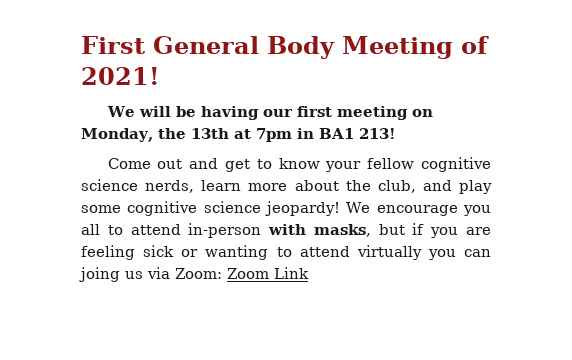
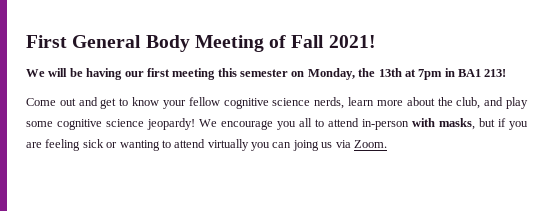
- First General Body Meeting of 2021!
+ First General Body Meeting of Fall 2021!
- We will be having our first meeting on Monday, the 13th at 7pm in BA1 213!
+ We will be having our first meeting this semester on Monday, the 13th at 7pm in BA1 213!
- We encourage you all to attend in-person with masks, but if you are feeling sick or wanting to attend virtually you can joing us via Zoom: Zoom Link
+ We encourage you all to attend in-person with masks, but if you are feeling sick or wanting to attend virtually you can joing us via Zoom.

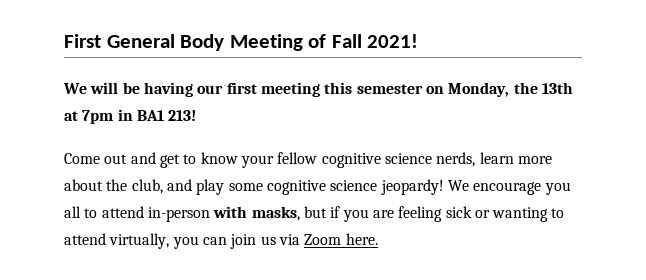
- We encourage you all to attend in-person with masks, but if you are feeling sick or wanting to attend virtually you can joing us via Zoom.
+ We encourage you all to attend in-person with masks, but if you are feeling sick or wanting to attend virtually, you can join us via Zoom here.

